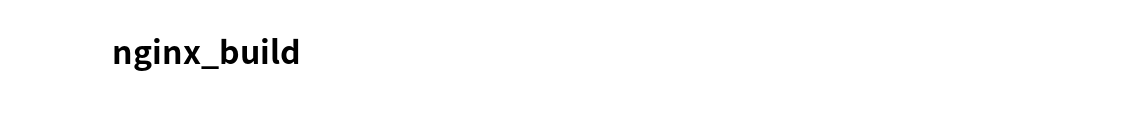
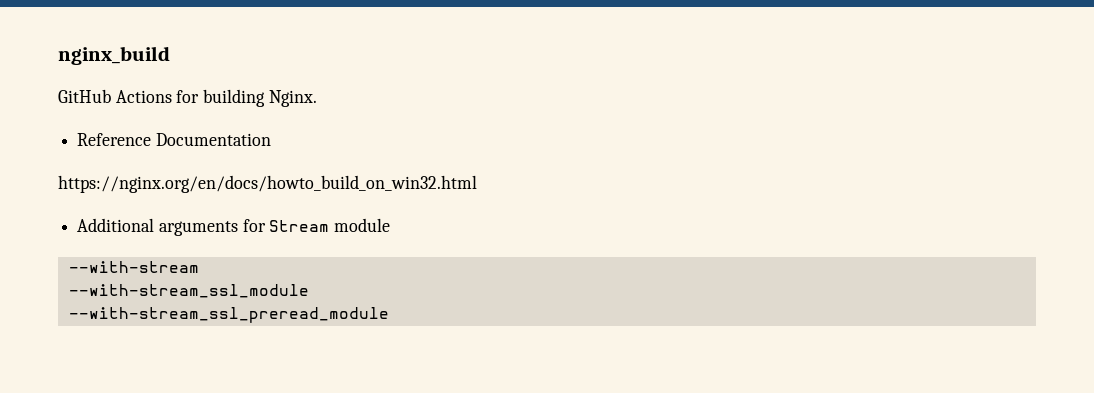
+ GitHub Actions for building Nginx.
+ Reference Documentation
+ https://nginx.org/en/docs/howto_build_on_win32.html
+ Additional arguments for Stream module
+ --with-stream
+ --with-stream_ssl_module
+ --with-stream_ssl_preread_module

